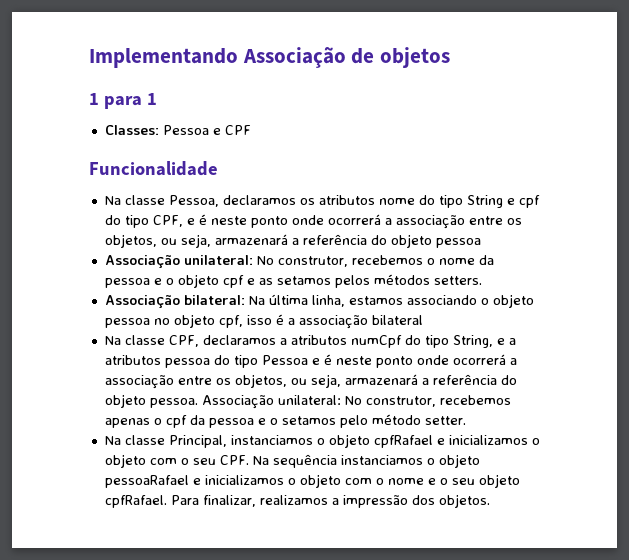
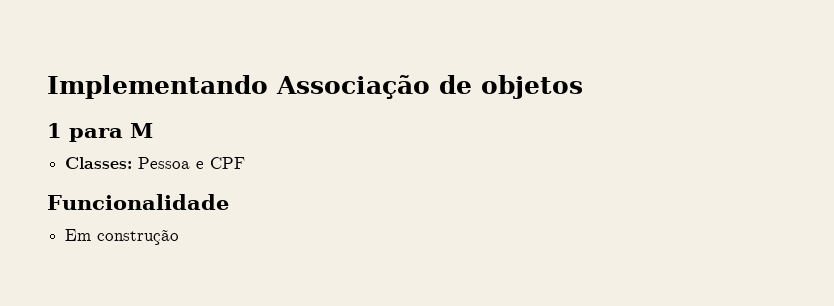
- 1 para 1
+ 1 para M
- Na classe Pessoa, declaramos os atributos nome do tipo String e cpf do tipo CPF, e é neste ponto onde ocorrerá a associação entre os objetos, ou seja, armazenará a referência do objeto pessoa
- Associação unilateral: No construtor, recebemos o nome da pessoa e o objeto cpf e as setamos pelos métodos setters.
- Associação bilateral: Na última linha, estamos associando o objeto pessoa no objeto cpf, isso é a associação bilateral
- Na classe CPF, declaramos a atributos numCpf do tipo String, e a atributos pessoa do tipo Pessoa e é neste ponto onde ocorrerá a associação entre os objetos, ou seja, armazenará a referência do objeto pessoa. Associação unilateral: No construtor, recebemos apenas o cpf da pessoa e o setamos pelo método setter.
- Na classe Principal, instanciamos o objeto cpfRafael e inicializamos o objeto com o seu CPF. Na sequência instanciamos o objeto pessoaRafael e inicializamos o objeto com o nome e o seu objeto cpfRafael. Para finalizar, realizamos a impressão dos objetos.
+ Em construção

